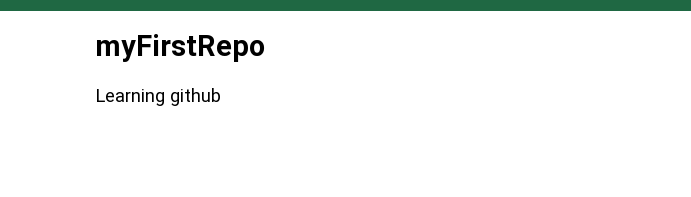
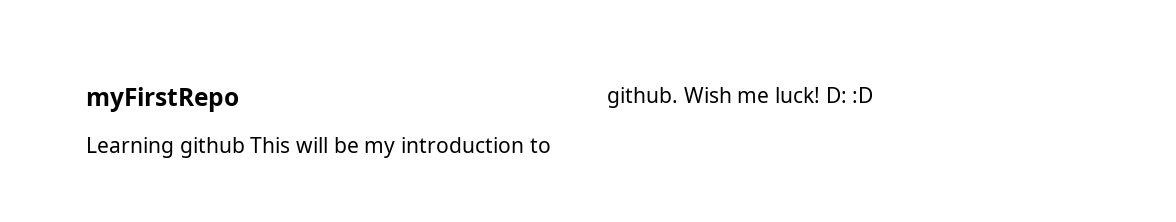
- Learning github
+ Learning github This will be my introduction to github. Wish me luck! D: :D

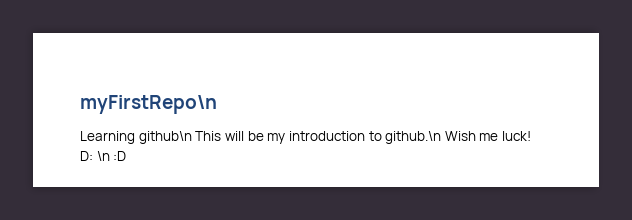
- myFirstRepo
+ myFirstRepo\n
- Learning github This will be my introduction to github. Wish me luck!
+ Learning github\n This will be my introduction to github.\n Wish me luck!
- D: :D
+ D: \n :D

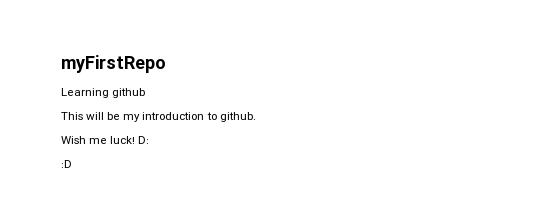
- myFirstRepo\n
+ myFirstRepo
- Learning github\n This will be my introduction to github.\n Wish me luck!
+ Learning github
+ This will be my introduction to github.
+ Wish me luck!
- D: \n :D
+ D:
+ :D

